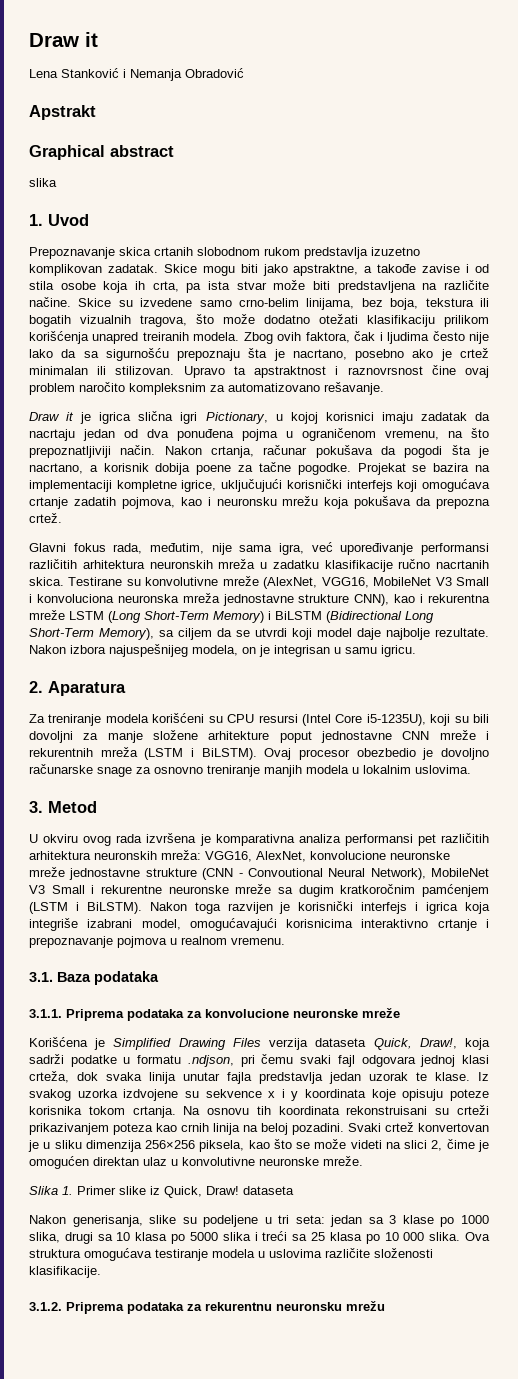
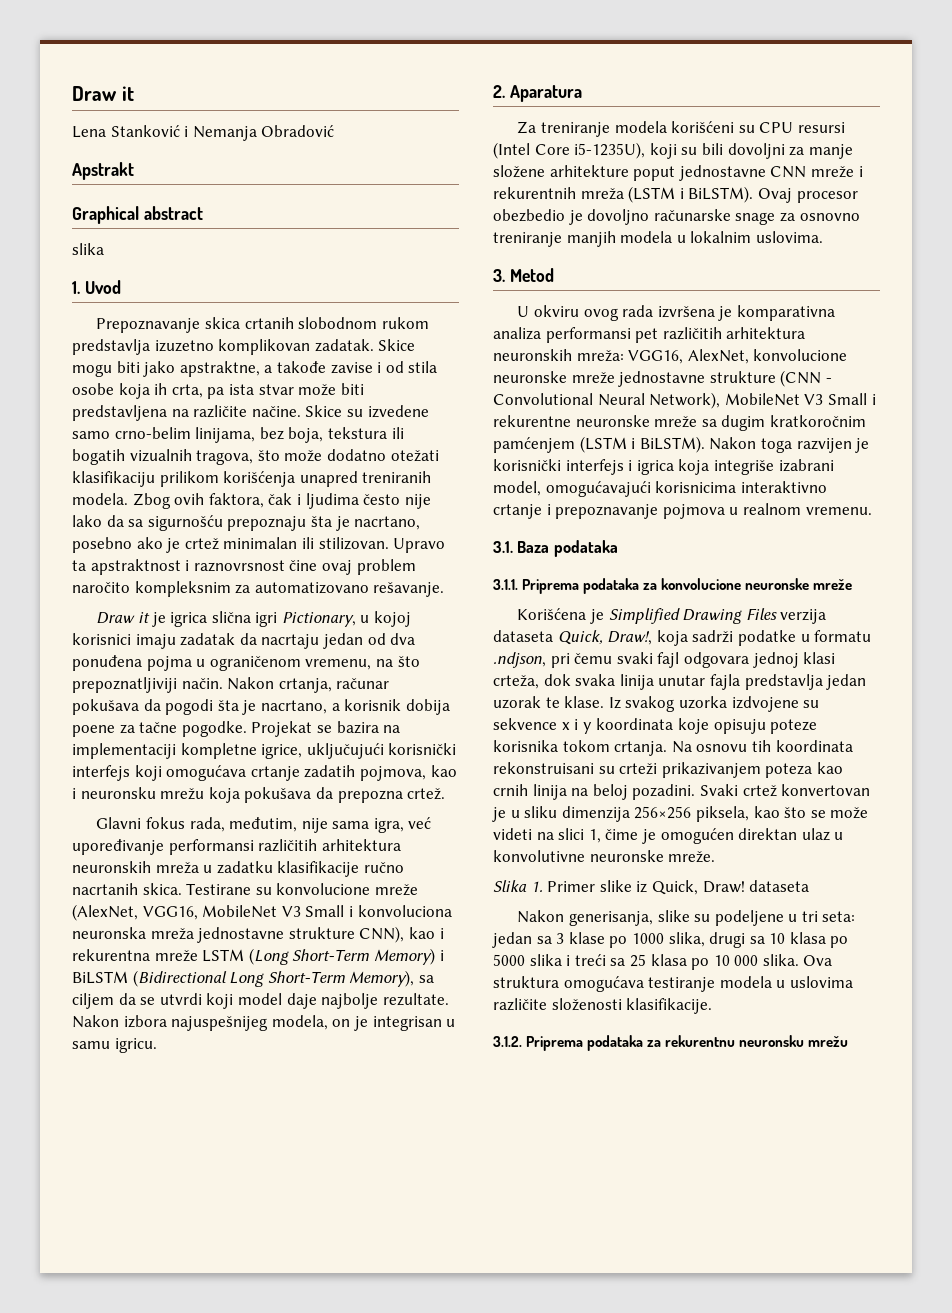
- Skice su izvedene samo crno-belim linijama, bez boja, tekstura ili bogatih vizualnih tragova, što može dodatno otežati klasifikaciju prilikom korišćenja unapred treiranih modela.
+ Skice su izvedene samo crno-belim linijama, bez boja, tekstura ili bogatih vizualnih tragova, što može dodatno otežati klasifikaciju prilikom korišćenja unapred treniranih modela.
- Testirane su konvolutivne mreže (AlexNet, VGG16, MobileNet V3 Small i konvoluciona neuronska mreža jednostavne strukture CNN), kao i rekurentna mreže LSTM (Long Short-Term Memory) i BiLSTM (Bidirectional Long Short-Term Memory), sa ciljem da se utvrdi koji model daje najbolje rezultate.
+ Testirane su konvolucione mreže (AlexNet, VGG16, MobileNet V3 Small i konvoluciona neuronska mreža jednostavne strukture CNN), kao i rekurentna mreže LSTM (Long Short-Term Memory) i BiLSTM (Bidirectional Long Short-Term Memory), sa ciljem da se utvrdi koji model daje najbolje rezultate.
- U okviru ovog rada izvršena je komparativna analiza performansi pet različitih arhitektura neuronskih mreža: VGG16, AlexNet, konvolucione neuronske mreže jednostavne strukture (CNN - Convoutional Neural Network), MobileNet V3 Small i rekurentne neuronske mreže sa dugim kratkoročnim pamćenjem (LSTM i BiLSTM).
+ U okviru ovog rada izvršena je komparativna analiza performansi pet različitih arhitektura neuronskih mreža: VGG16, AlexNet, konvolucione neuronske mreže jednostavne strukture (CNN - Convolutional Neural Network), MobileNet V3 Small i rekurentne neuronske mreže sa dugim kratkoročnim pamćenjem (LSTM i BiLSTM).
- Svaki crtež konvertovan je u sliku dimenzija 256×256 piksela, kao što se može videti na slici 2, čime je omogućen direktan ulaz u konvolutivne neuronske mreže.
+ Svaki crtež konvertovan je u sliku dimenzija 256×256 piksela, kao što se može videti na slici 1, čime je omogućen direktan ulaz u konvolutivne neuronske mreže.

